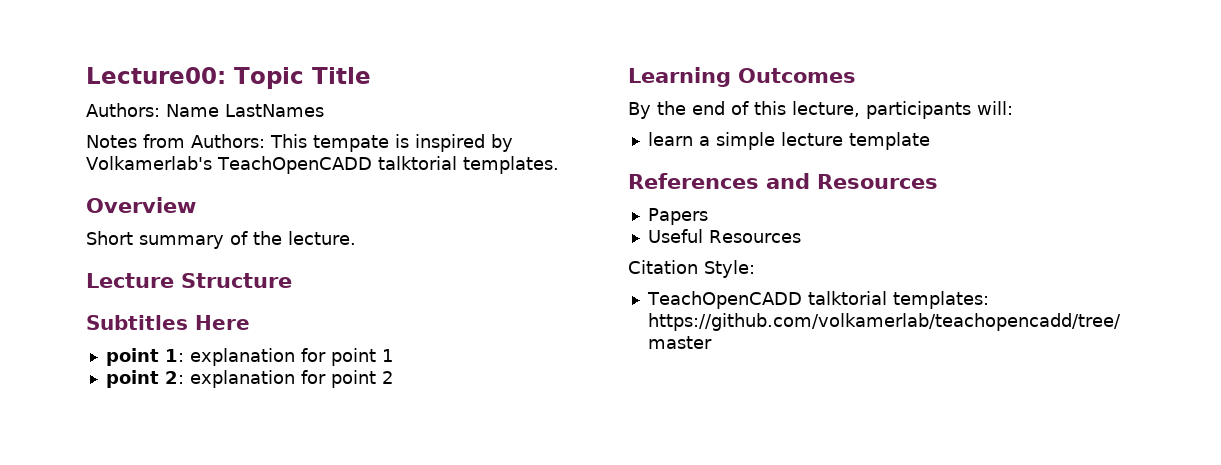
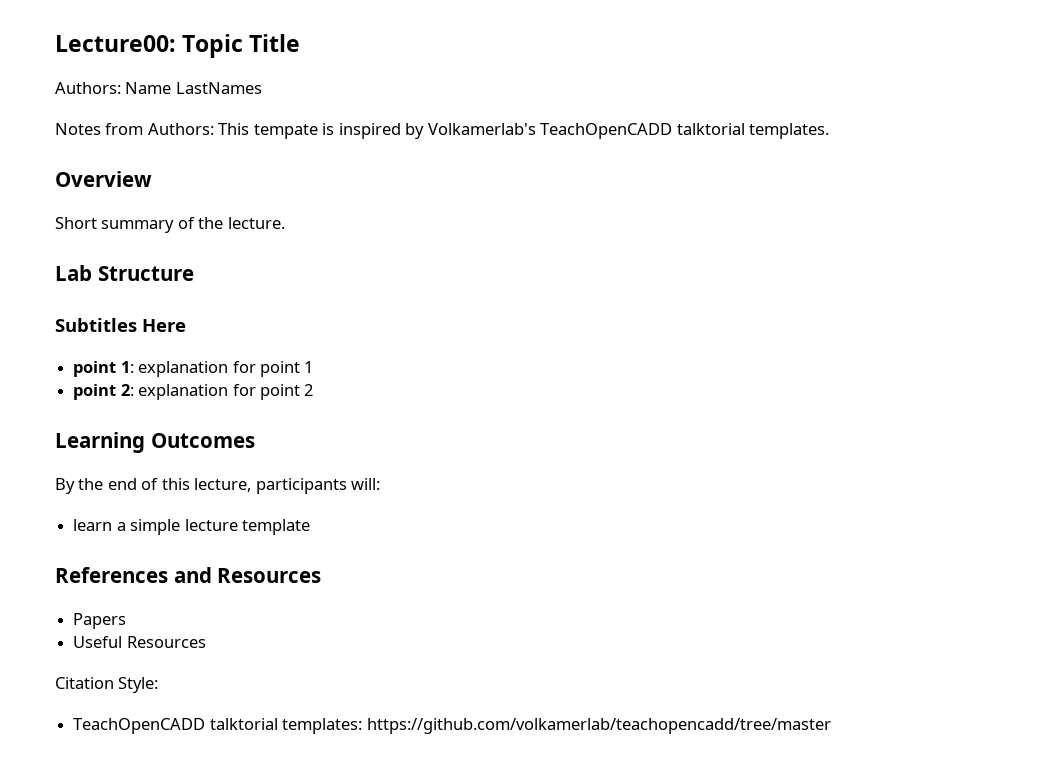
- Lecture Structure
+ Lab Structure

